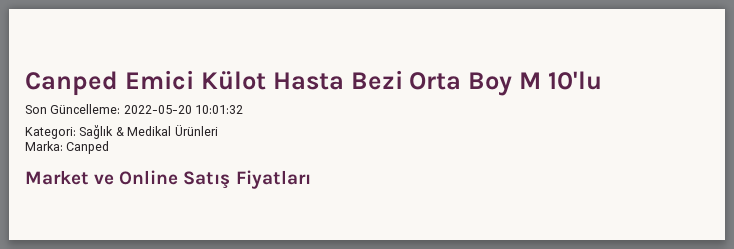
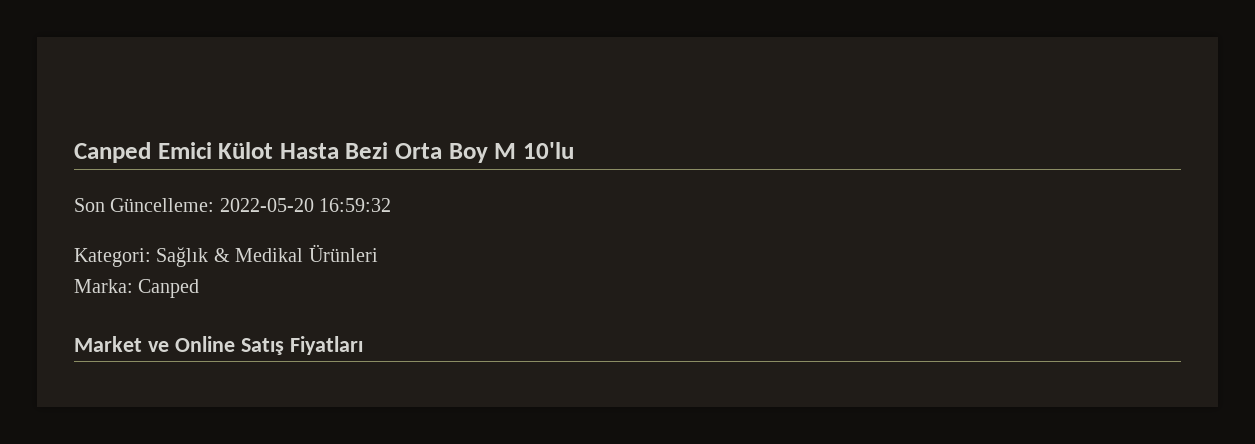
- Son Güncelleme: 2022-05-20 10:01:32
+ Son Güncelleme: 2022-05-20 16:59:32

